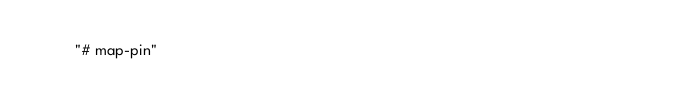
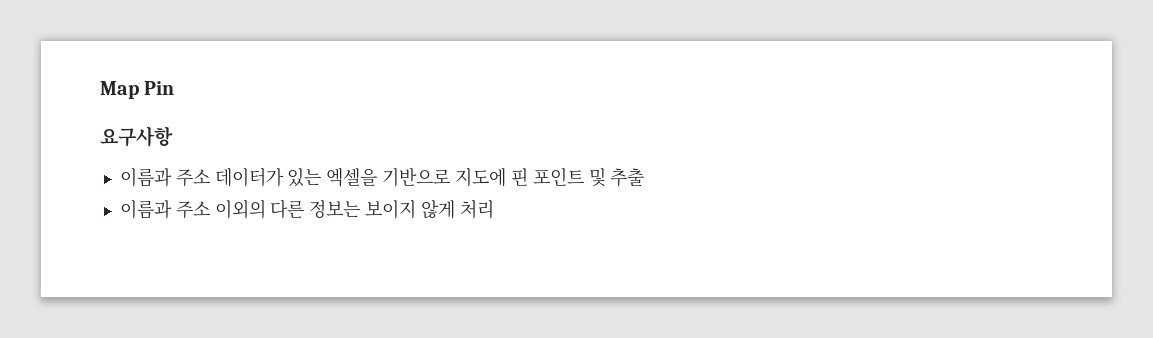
- "# map-pin"
+ Map Pin
+ 요구사항
+ 이름과 주소 데이터가 있는 엑셀을 기반으로 지도에 핀 포인트 및 추출
+ 이름과 주소 이외의 다른 정보는 보이지 않게 처리

